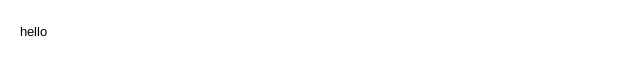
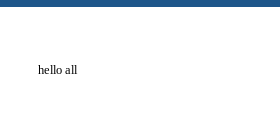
- hello
+ hello all

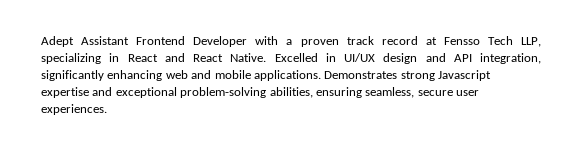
- hello all
+ Adept Assistant Frontend Developer with a proven track record at Fensso Tech LLP, specializing in React and React Native. Excelled in UI/UX design and API integration, significantly enhancing web and mobile applications. Demonstrates strong Javascript expertise and exceptional problem-solving abilities, ensuring seamless, secure user experiences.

